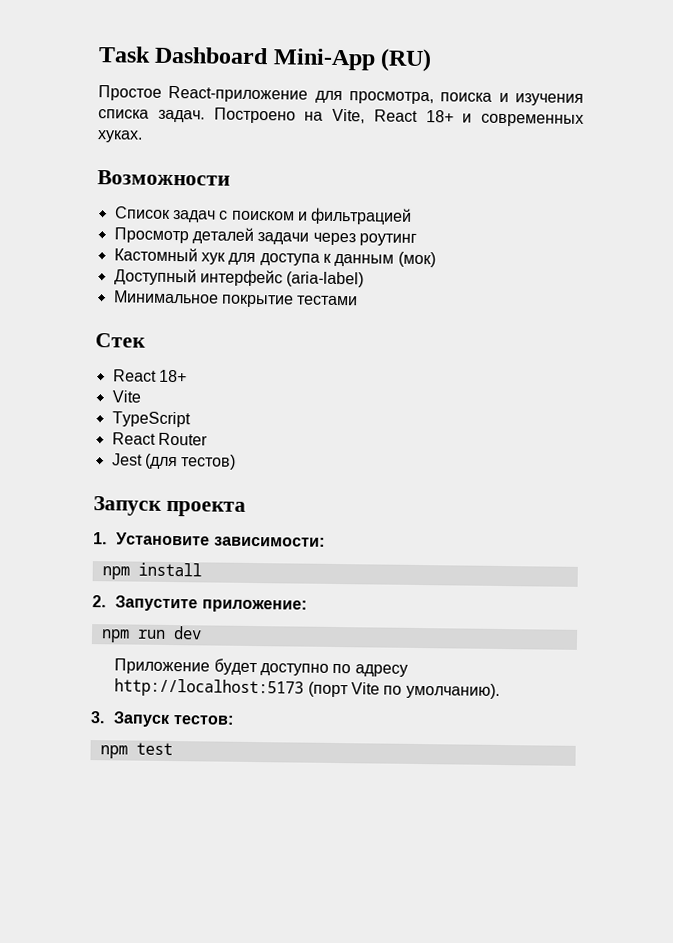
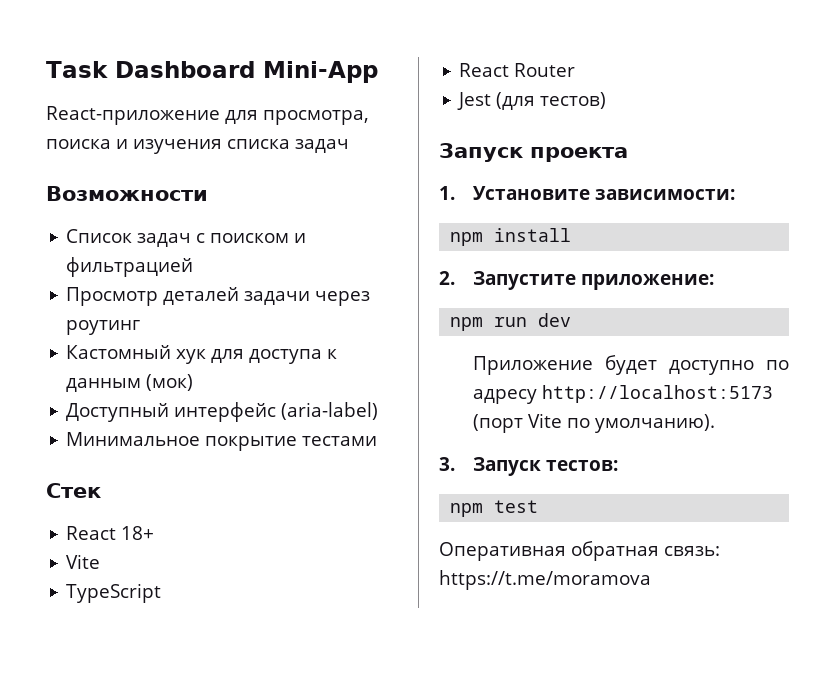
- Task Dashboard Mini-App (RU)
- Простое React-приложение для просмотра, поиска и изучения списка задач. Построено на Vite, React 18+ и современных хуках.
+ Task Dashboard Mini-App
+ React-приложение для просмотра, поиска и изучения списка задач
+ Оперативная обратная связь: https://t.me/moramova

